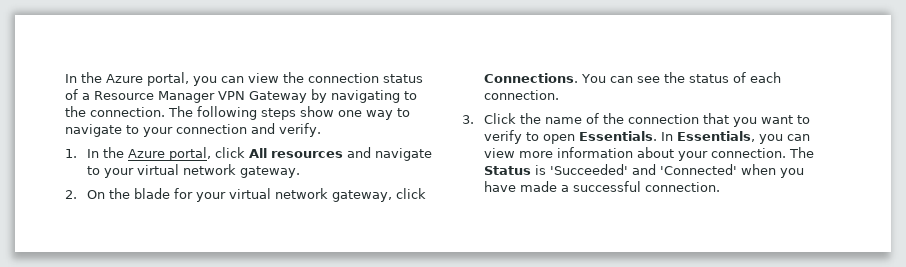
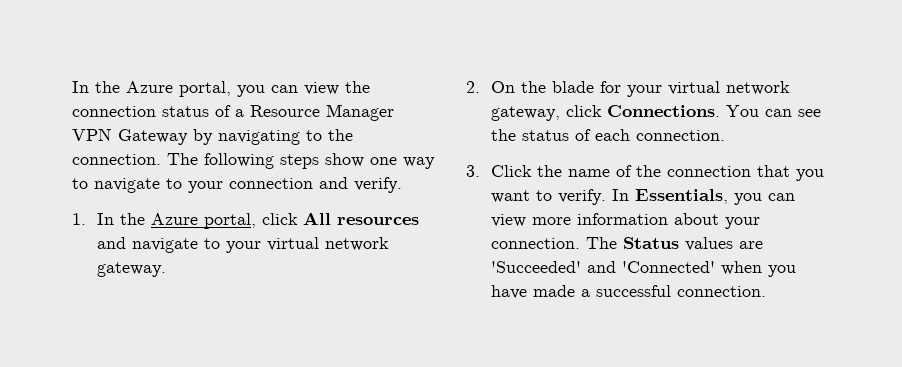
- 3. Click the name of the connection that you want to verify to open Essentials.
+ 3. Click the name of the connection that you want to verify.
- The Status is 'Succeeded' and 'Connected' when you have made a successful connection.
+ The Status values are 'Succeeded' and 'Connected' when you have made a successful connection.

